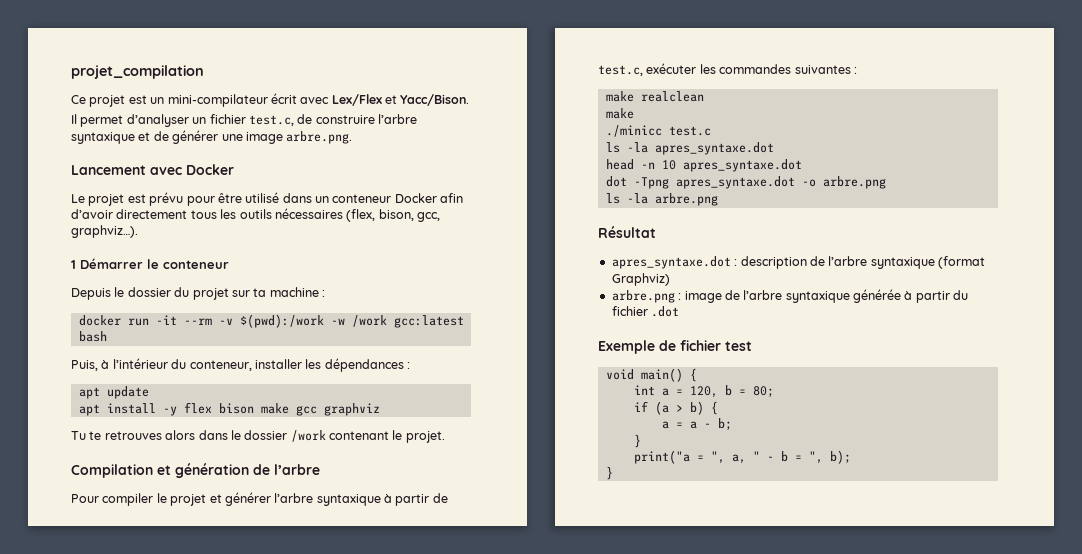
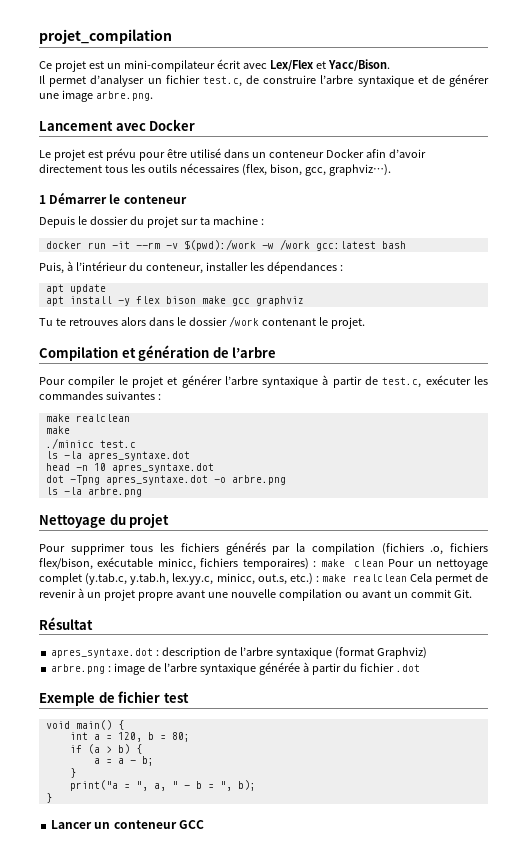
+ Nettoyage du projet
+ Pour supprimer tous les fichiers générés par la compilation (fichiers .o, fichiers flex/bison, exécutable minicc, fichiers temporaires) : make clean Pour un nettoyage complet (y.tab.c, y.tab.h, lex.yy.c, minicc, out.s, etc.) : make realclean Cela permet de revenir à un projet propre avant une nouvelle compilation ou avant un commit Git.
+ Lancer un conteneur GCC

